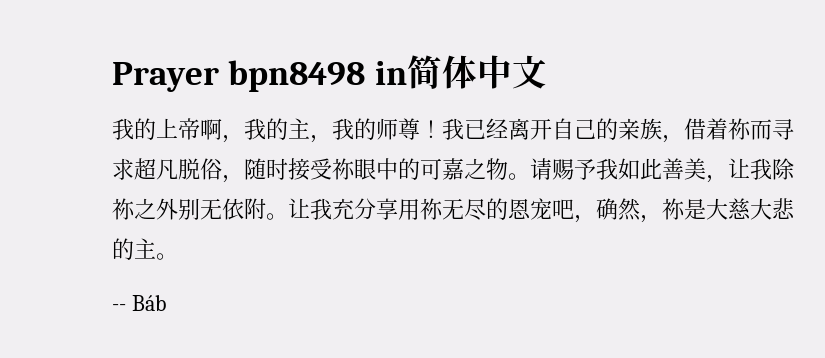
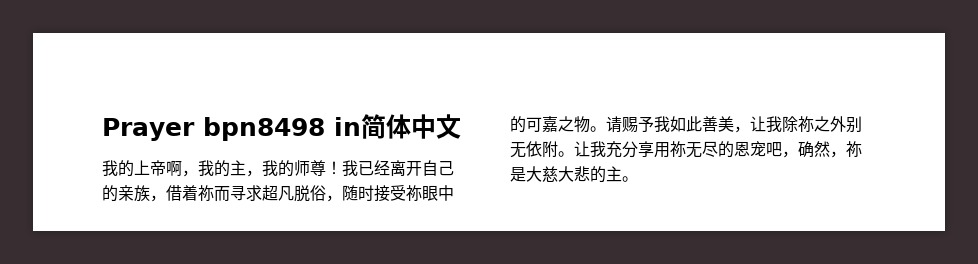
- -- Báb

